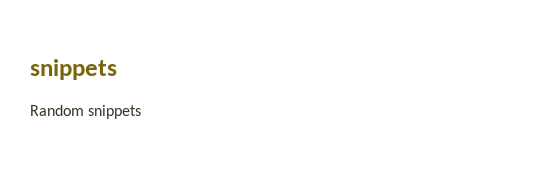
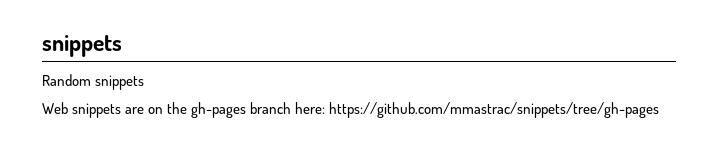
+ Web snippets are on the gh-pages branch here: https://github.com/mmastrac/snippets/tree/gh-pages

